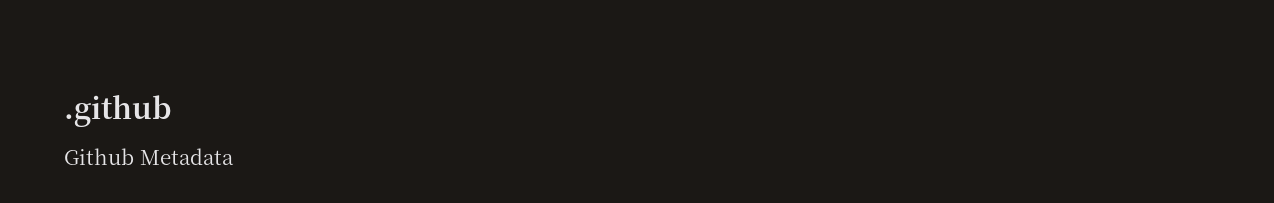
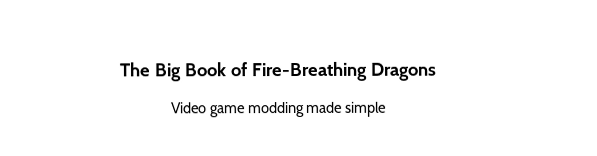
- .github
- Github Metadata
+ The Big Book of Fire-Breathing Dragons
+ Video game modding made simple

